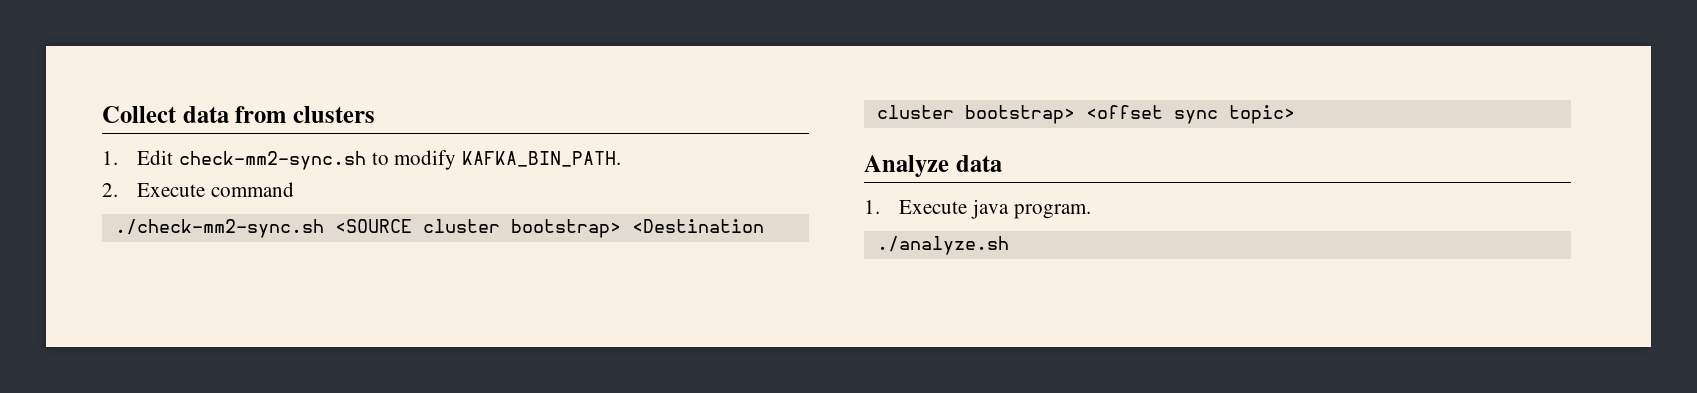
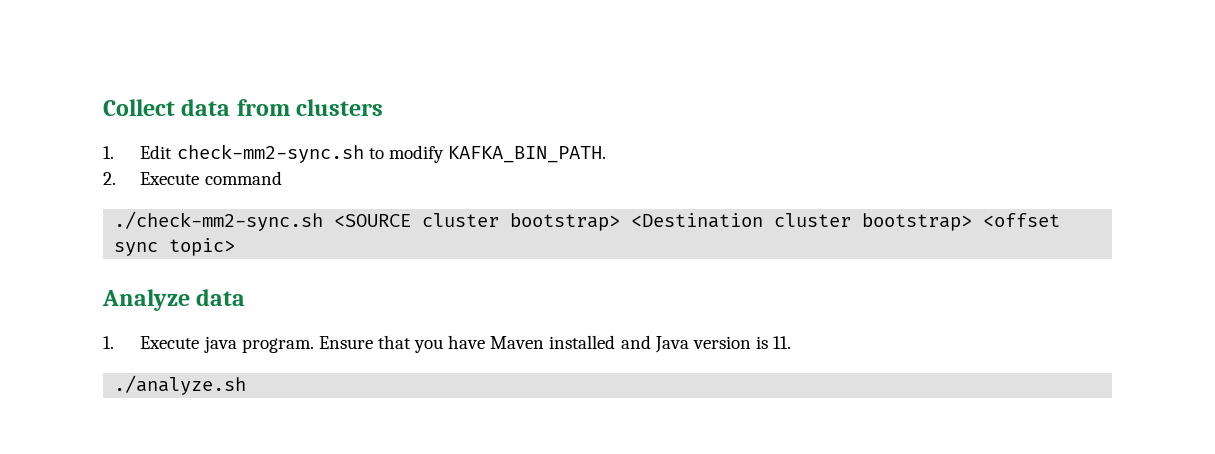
+ Ensure that you have Maven installed and Java version is 11.

